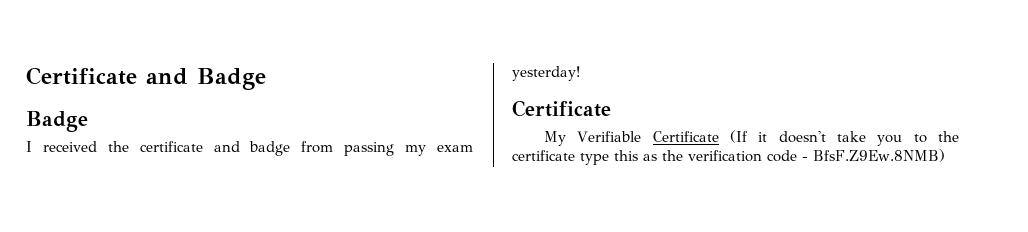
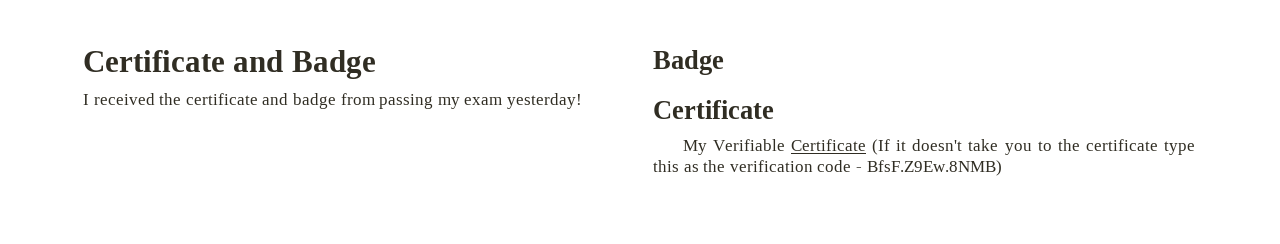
  Certificate and Badge
- Badge
  I received the certificate and badge from passing my exam yesterday!
+ Badge

